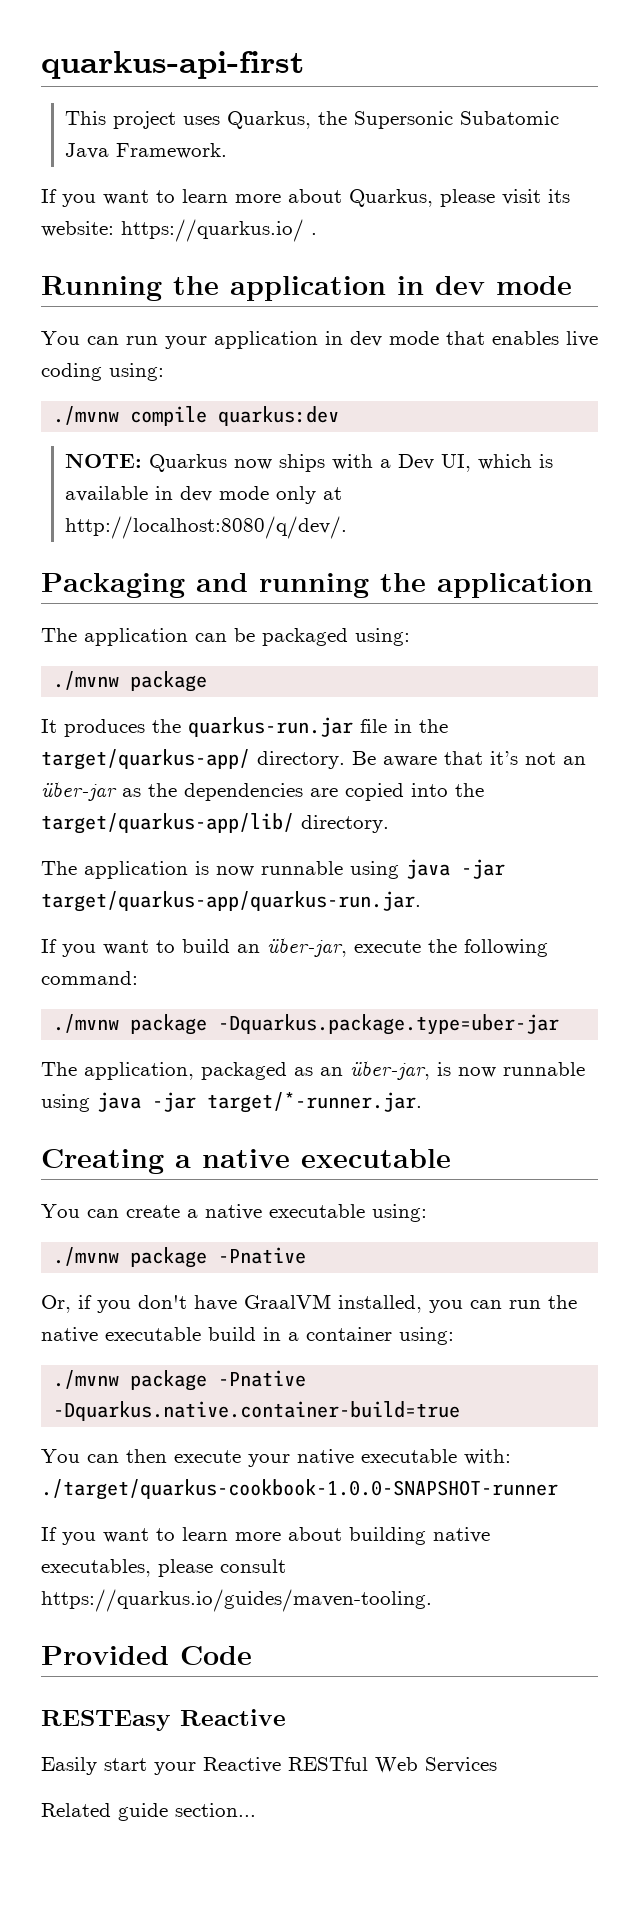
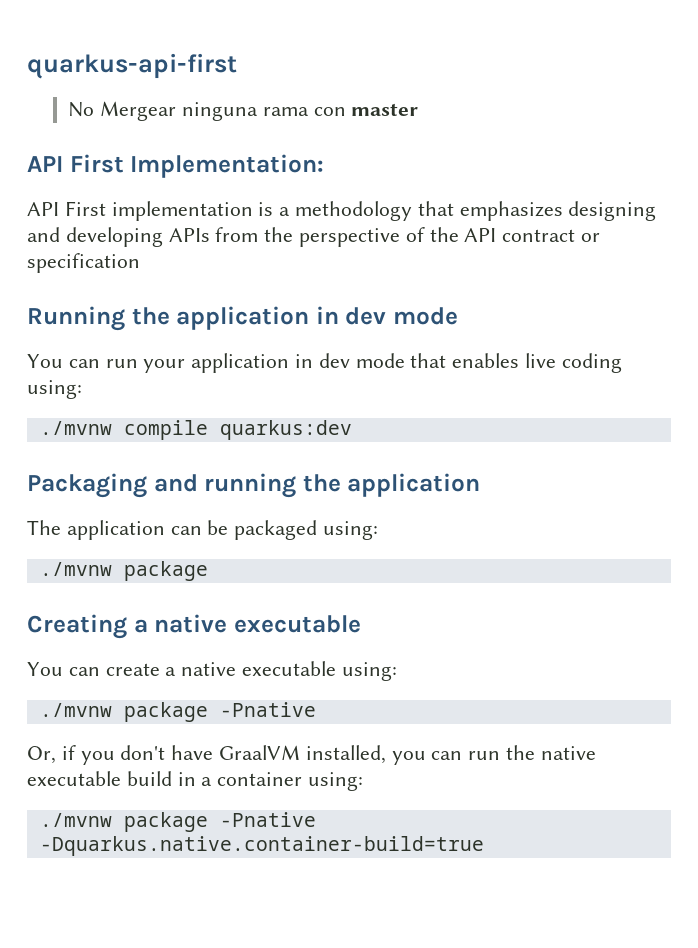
- This project uses Quarkus, the Supersonic Subatomic Java Framework.
- If you want to learn more about Quarkus, please visit its website: https://quarkus.io/ .
+ No Mergear ninguna rama con master
+ API First Implementation:
+ API First implementation is a methodology that emphasizes designing and developing APIs from the perspective of the API contract or specification
- NOTE: Quarkus now ships with a Dev UI, which is available in dev mode only at http://localhost:8080/q/dev/.
- It produces the quarkus-run.jar file in the target/quarkus-app/ directory. Be aware that it’s not an über-jar as the dependencies are copied into the target/quarkus-app/lib/ directory.
- The application is now runnable using java -jar target/quarkus-app/quarkus-run.jar.
- If you want to build an über-jar, execute the following command:
- ./mvnw package -Dquarkus.package.type=uber-jar
- The application, packaged as an über-jar, is now runnable using java -jar target/*-runner.jar.
- You can then execute your native executable with: ./target/quarkus-cookbook-1.0.0-SNAPSHOT-runner
- If you want to learn more about building native executables, please consult https://quarkus.io/guides/maven-tooling.
- Provided Code
- RESTEasy Reactive
- Easily start your Reactive RESTful Web Services
- Related guide section...

